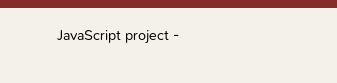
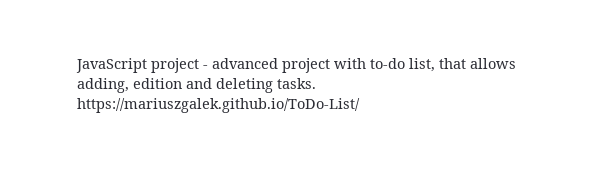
- JavaScript project -
+ JavaScript project - advanced project with to-do list, that allows adding, edition and deleting tasks. https://mariuszgalek.github.io/ToDo-List/

